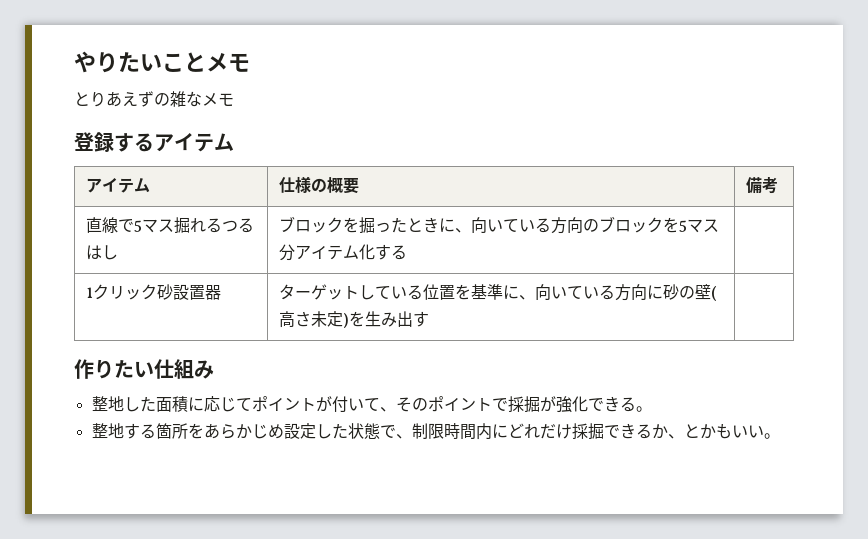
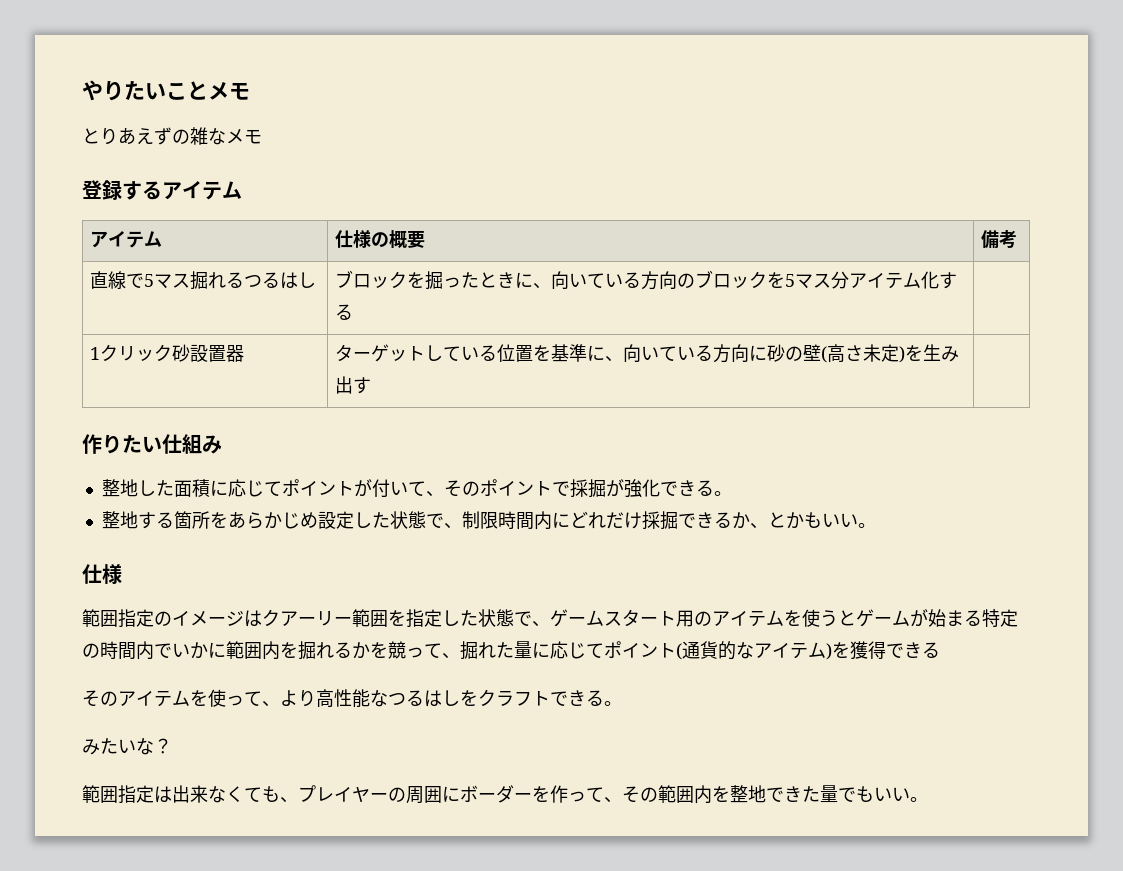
  整地する箇所をあらかじめ設定した状態で、制限時間内にどれだけ採掘できるか、とかもいい。
+ 仕様
+ 範囲指定のイメージはクアーリー範囲を指定した状態で、ゲームスタート用のアイテムを使うとゲームが始まる特定の時間内でいかに範囲内を掘れるかを競って、掘れた量に応じてポイント(通貨的なアイテム)を獲得できる
+ そのアイテムを使って、より高性能なつるはしをクラフトできる。
+ みたいな？
+ 範囲指定は出来なくても、プレイヤーの周囲にボーダーを作って、その範囲内を整地できた量でもいい。

